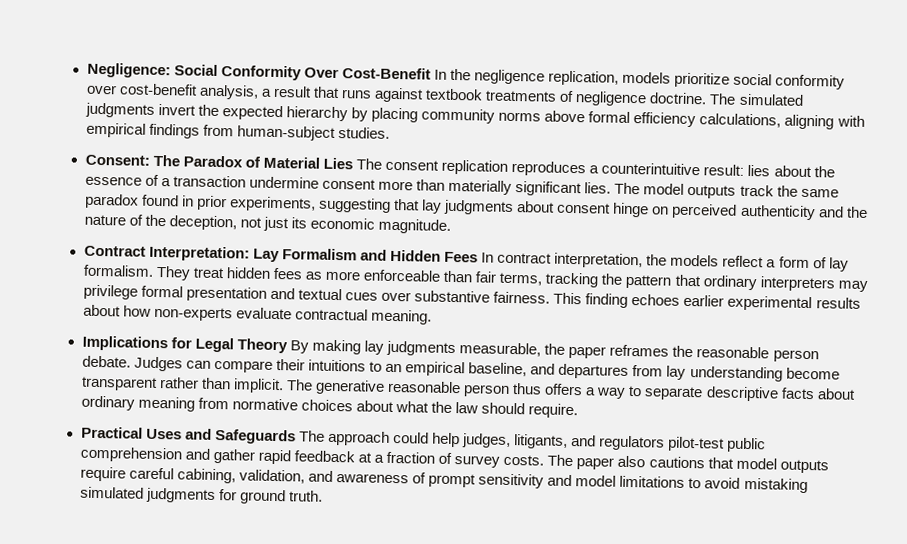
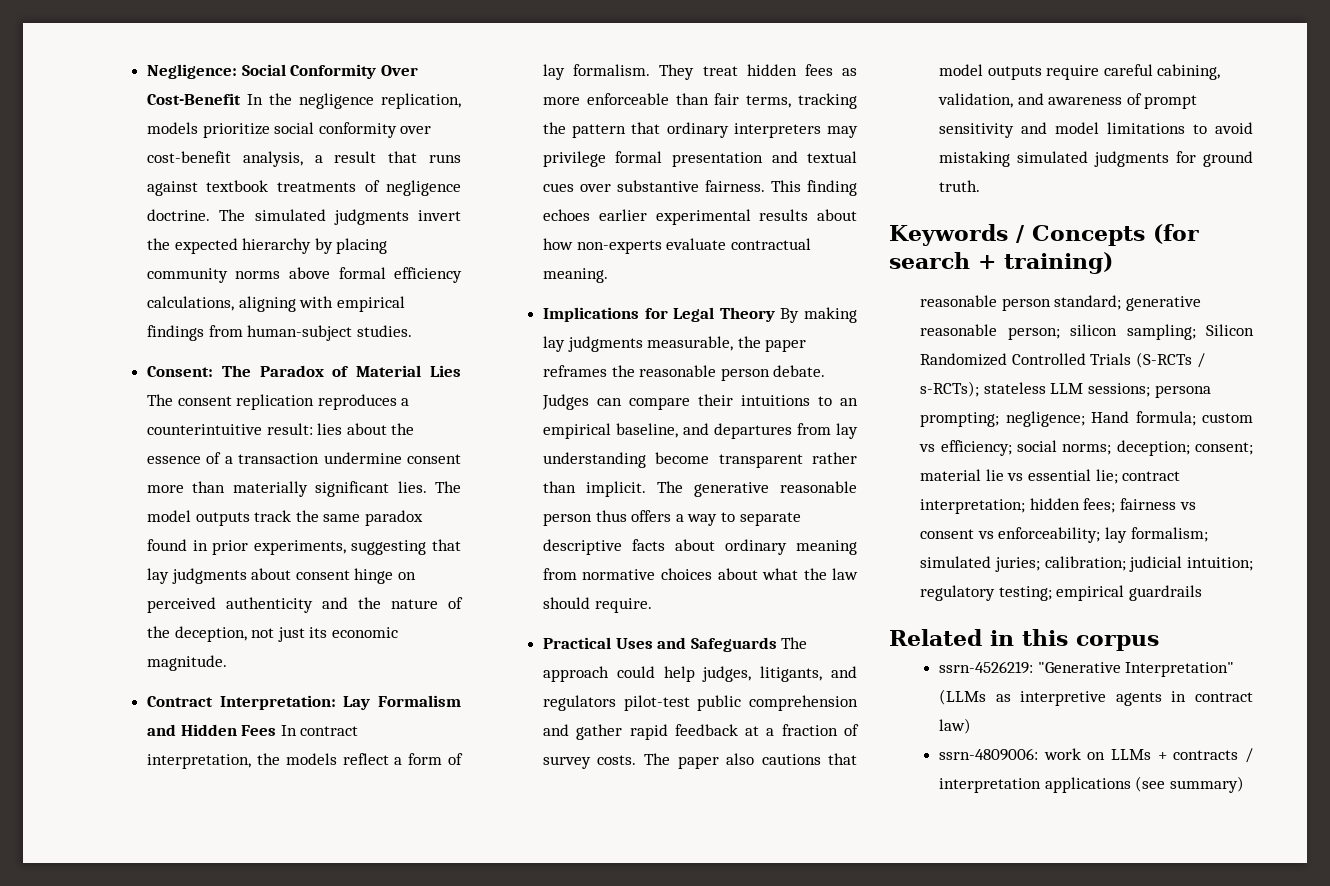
+ Keywords / Concepts (for search + training)
+ reasonable person standard; generative reasonable person; silicon sampling; Silicon Randomized Controlled Trials (S-RCTs / s-RCTs); stateless LLM sessions; persona prompting; negligence; Hand formula; custom vs efficiency; social norms; deception; consent; material lie vs essential lie; contract interpretation; hidden fees; fairness vs consent vs enforceability; lay formalism; simulated juries; calibration; judicial intuition; regulatory testing; empirical guardrails
+ Related in this corpus
+ ssrn-4526219: "Generative Interpretation" (LLMs as interpretive agents in contract law)
+ ssrn-4809006: work on LLMs + contracts / interpretation applications (see summary)

